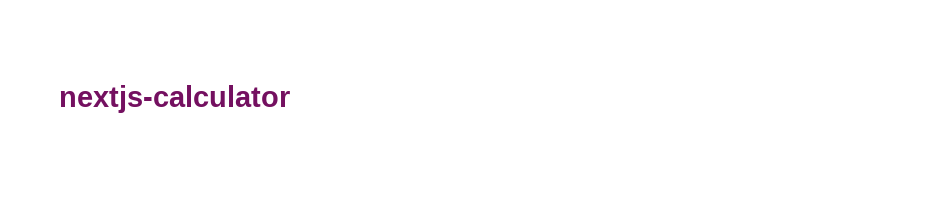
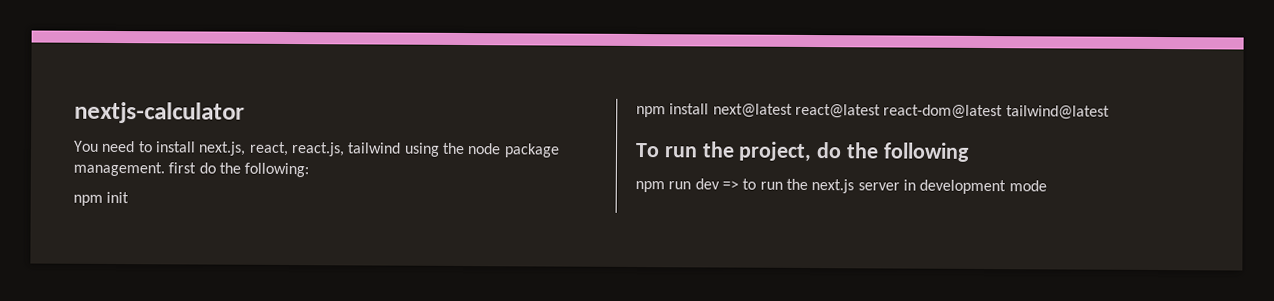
+ You need to install next.js, react, react.js, tailwind using the node package management. first do the following:
+ npm init
+ npm install next@latest react@latest react-dom@latest tailwind@latest
+ To run the project, do the following
+ npm run dev => to run the next.js server in development mode

